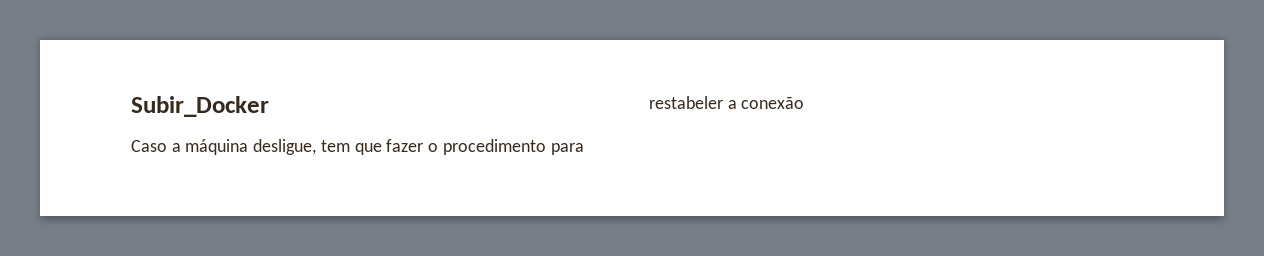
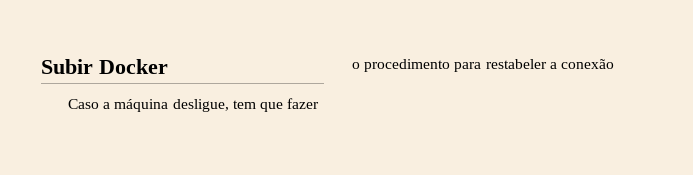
- Subir_Docker
+ Subir Docker

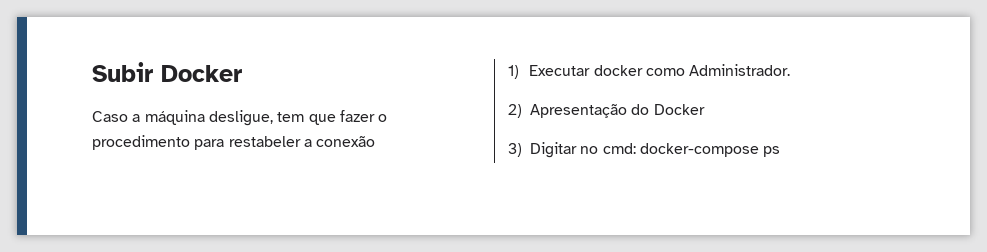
+ 1) Executar docker como Administrador.
+ 2) Apresentação do Docker
+ 3) Digitar no cmd: docker-compose ps

